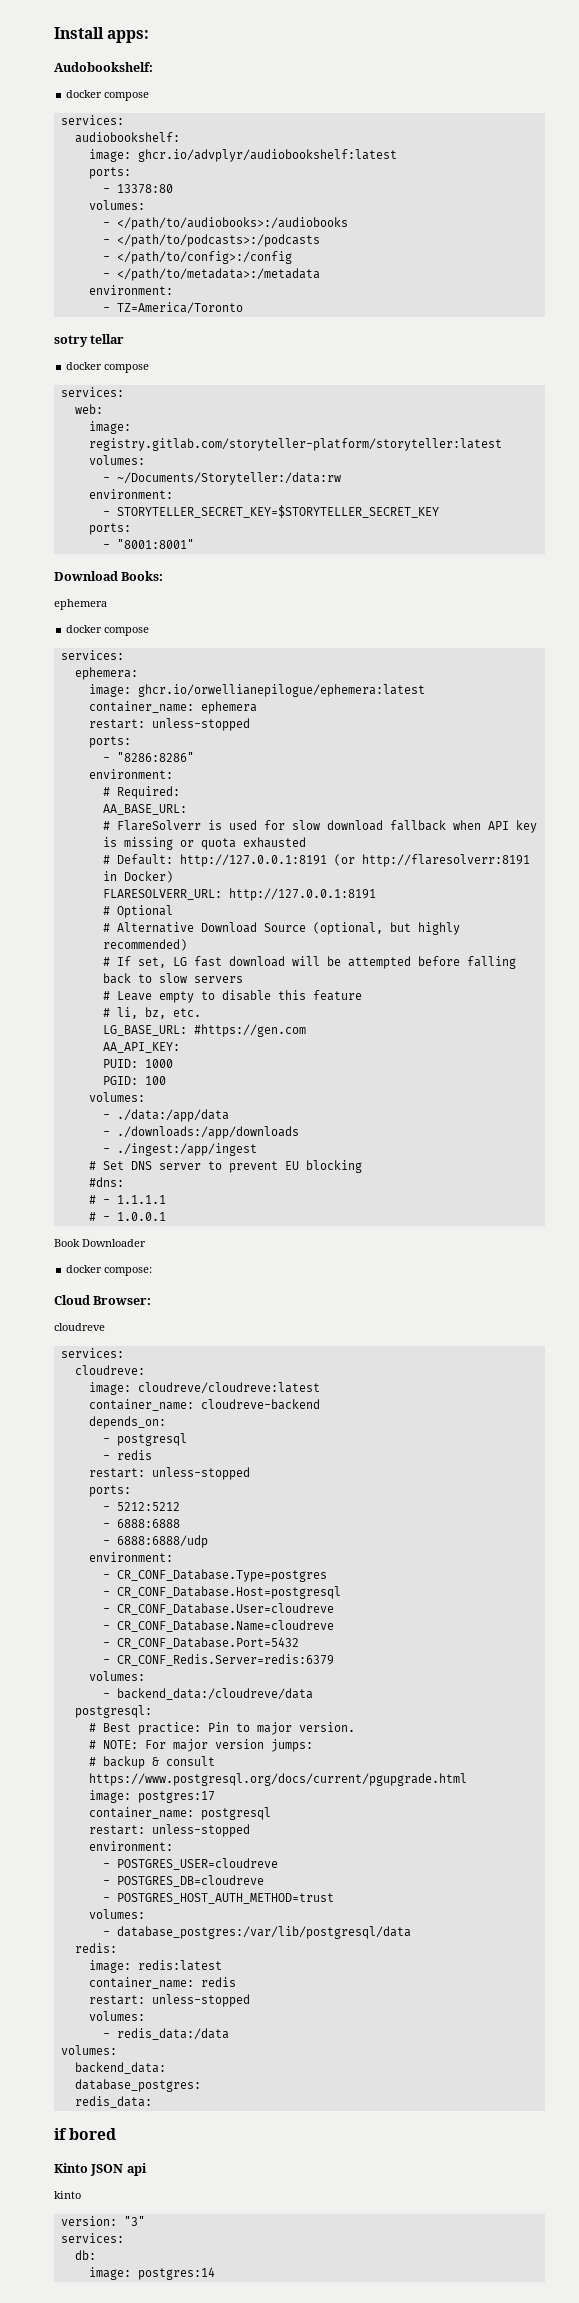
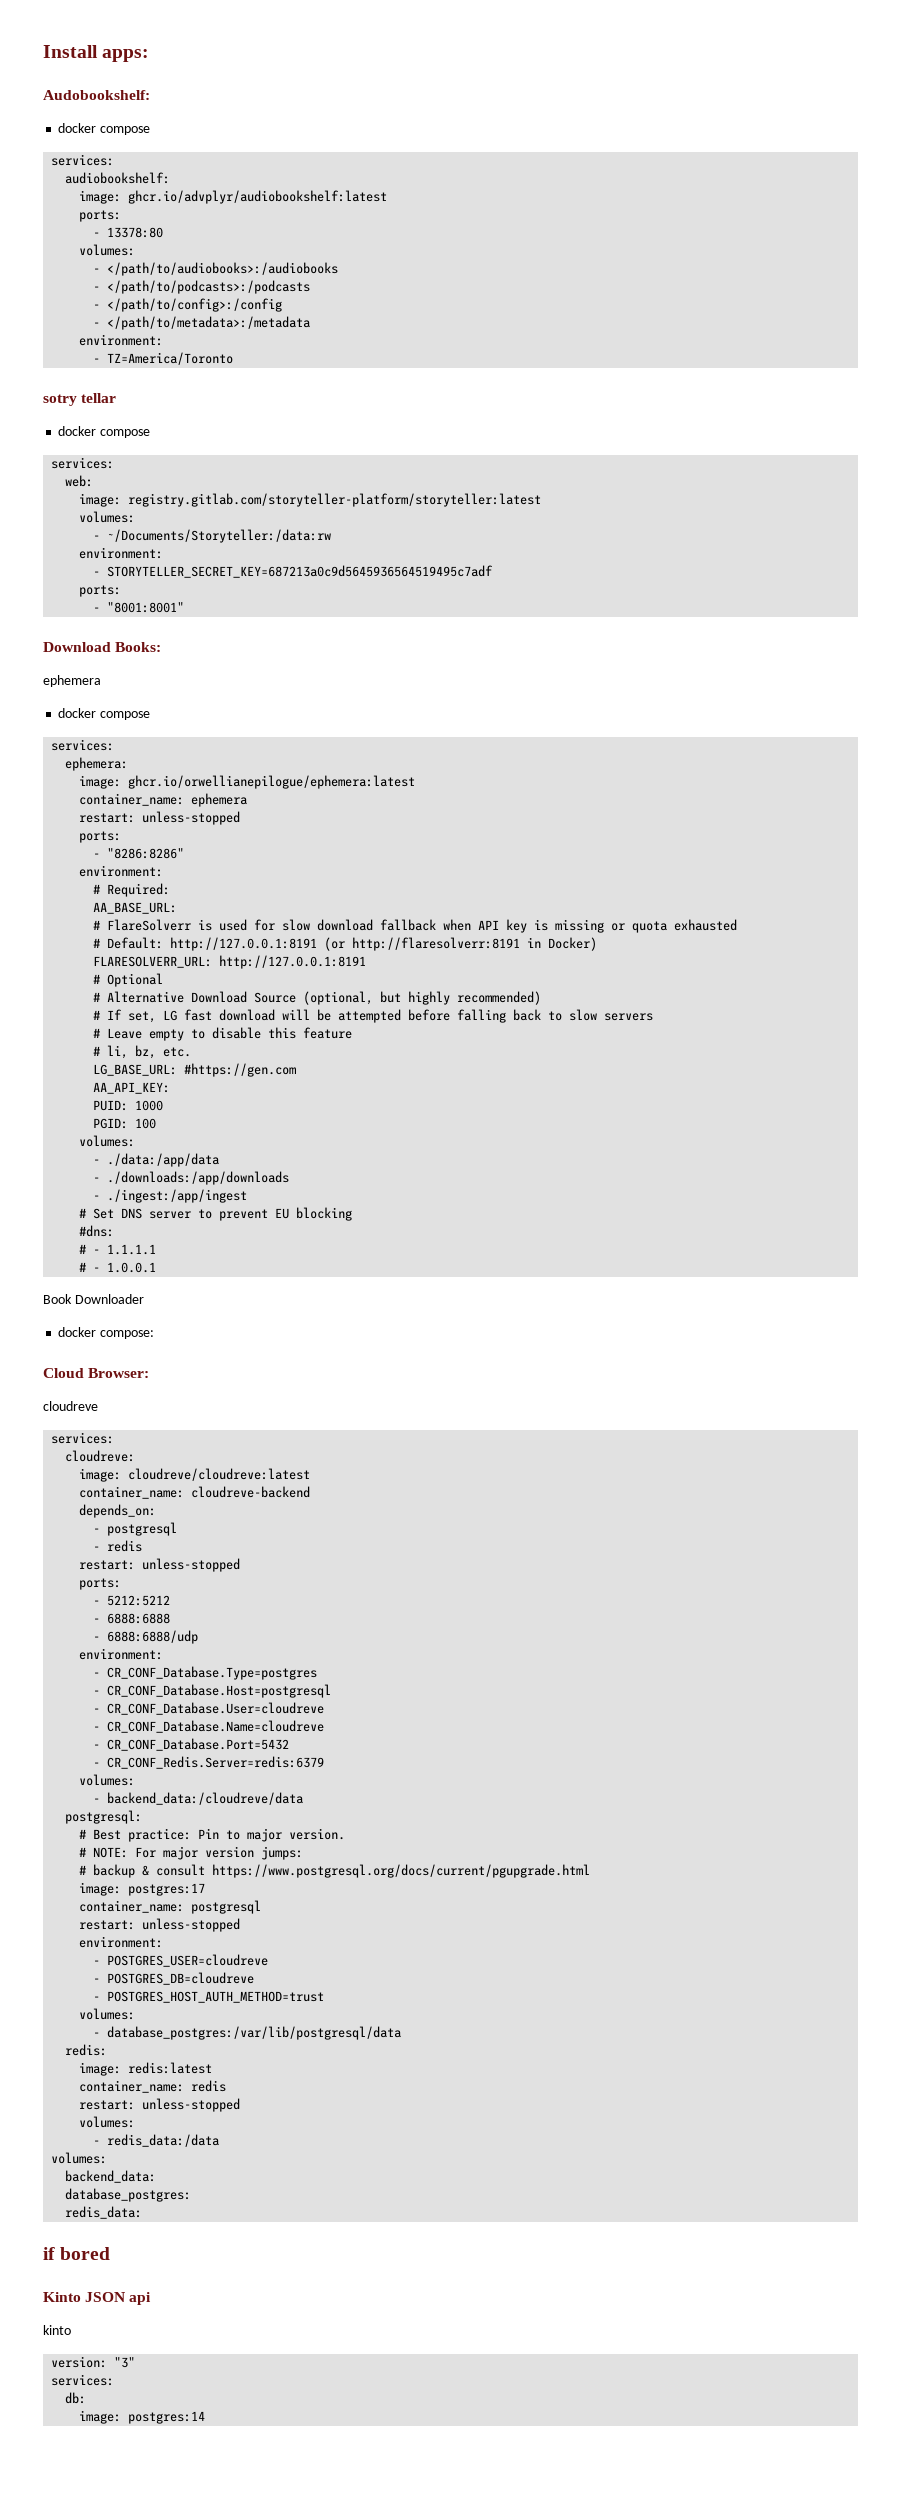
- - STORYTELLER_SECRET_KEY=$STORYTELLER_SECRET_KEY
+ - STORYTELLER_SECRET_KEY=687213a0c9d5645936564519495c7adf

